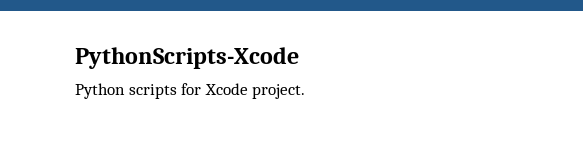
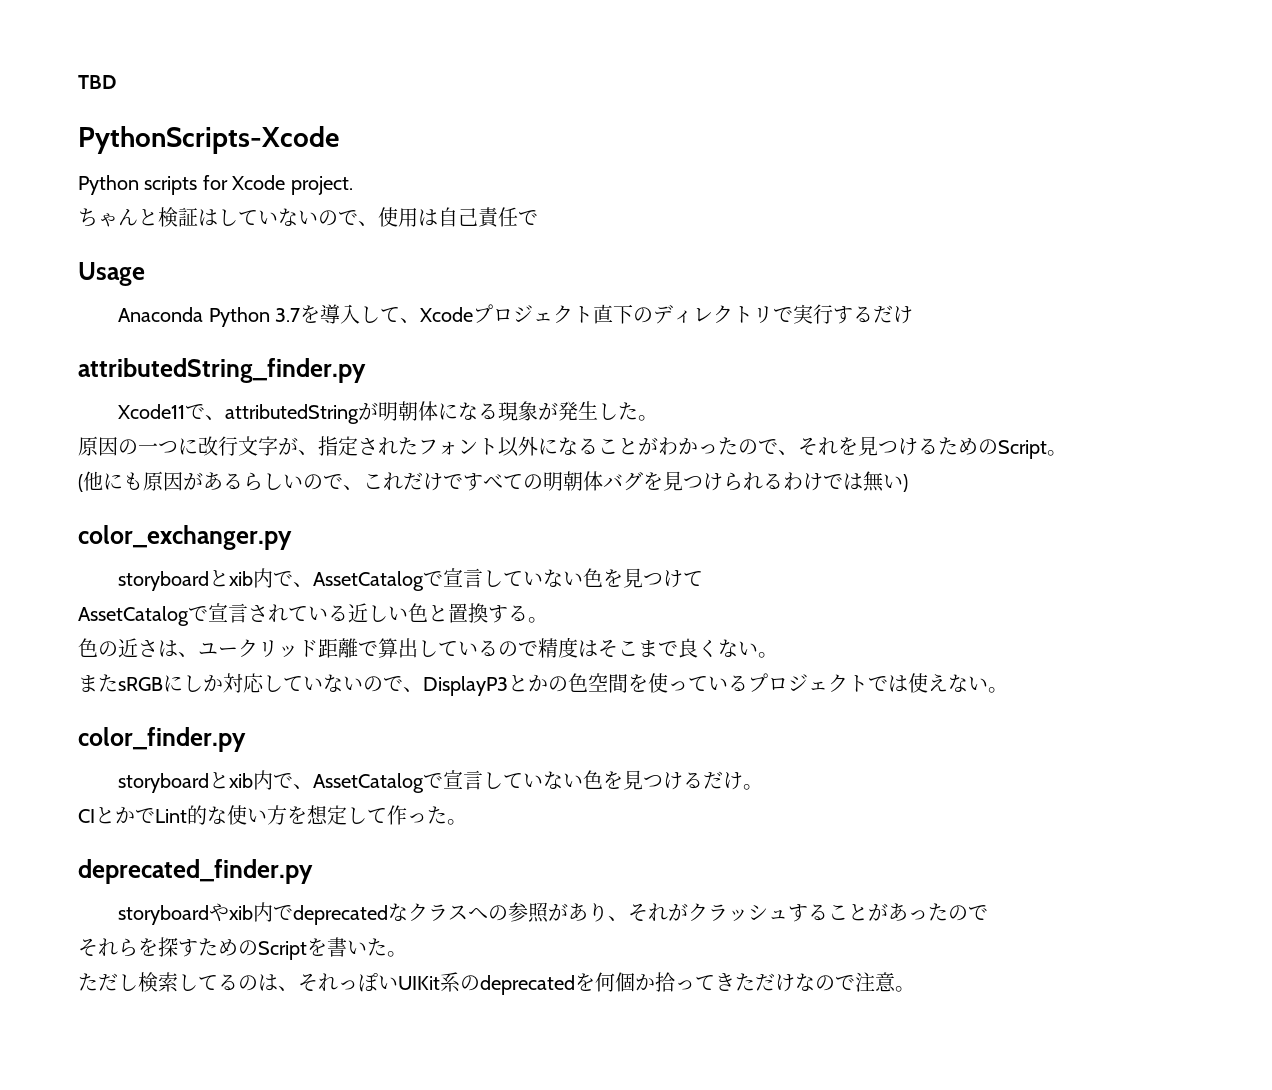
+ TBD
+ ちゃんと検証はしていないので、使用は自己責任で
+ Usage
+ Anaconda Python 3.7を導入して、Xcodeプロジェクト直下のディレクトリで実行するだけ
+ attributedString_finder.py
+ Xcode11で、attributedStringが明朝体になる現象が発生した。
+ 原因の一つに改行文字が、指定されたフォント以外になることがわかったので、それを見つけるためのScript。
+ (他にも原因があるらしいので、これだけですべての明朝体バグを見つけられるわけでは無い)
+ color_exchanger.py
+ storyboardとxib内で、AssetCatalogで宣言していない色を見つけて
+ AssetCatalogで宣言されている近しい色と置換する。
+ 色の近さは、ユークリッド距離で算出しているので精度はそこまで良くない。
+ またsRGBにしか対応していないので、DisplayP3とかの色空間を使っているプロジェクトでは使えない。
+ color_finder.py
+ storyboardとxib内で、AssetCatalogで宣言していない色を見つけるだけ。
+ CIとかでLint的な使い方を想定して作った。
+ deprecated_finder.py
+ storyboardやxib内でdeprecatedなクラスへの参照があり、それがクラッシュすることがあったので
+ それらを探すためのScriptを書いた。
+ ただし検索してるのは、それっぽいUIKit系のdeprecatedを何個か拾ってきただけなので注意。

